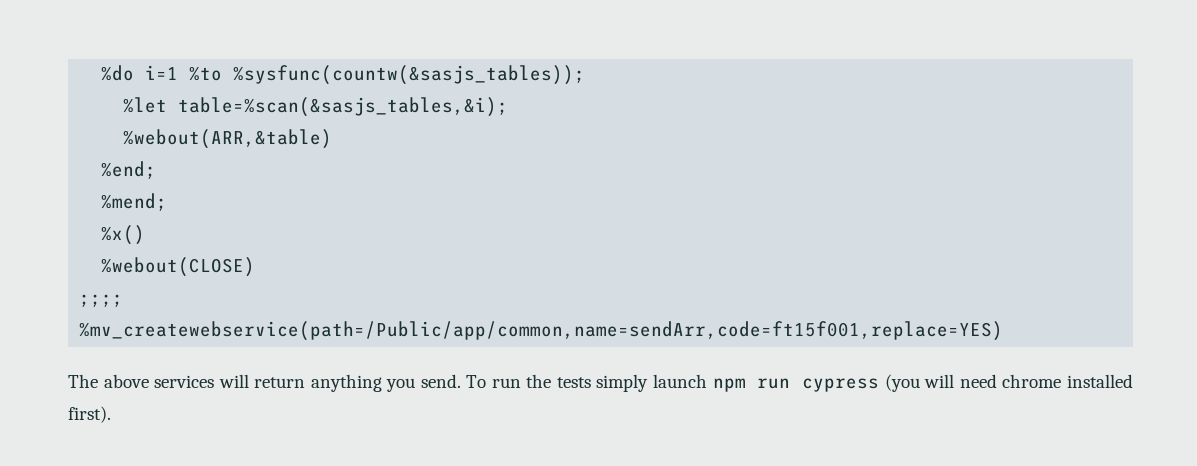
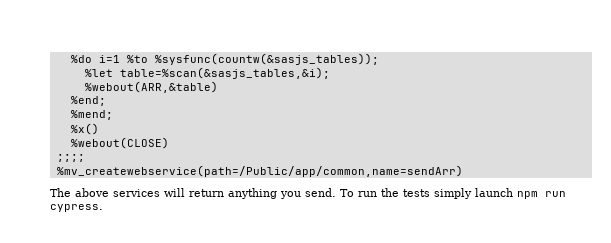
- %mv_createwebservice(path=/Public/app/common,name=sendArr,code=ft15f001,replace=YES)
+ %mv_createwebservice(path=/Public/app/common,name=sendArr)
- To run the tests simply launch npm run cypress (you will need chrome installed first).
+ To run the tests simply launch npm run cypress.

